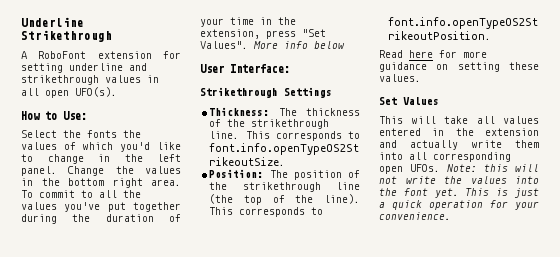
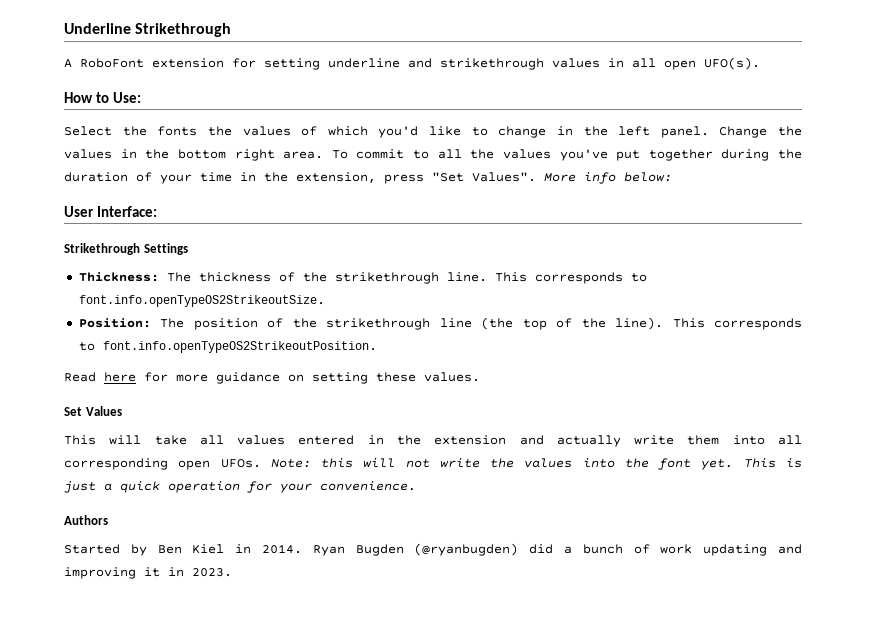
- More info below
+ More info below:
+ Authors
+ Started by Ben Kiel in 2014. Ryan Bugden (@ryanbugden) did a bunch of work updating and improving it in 2023.

